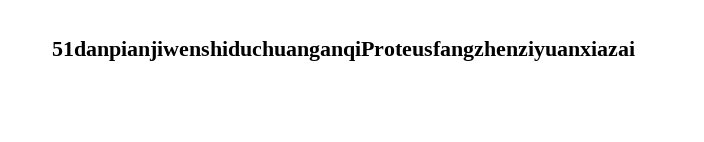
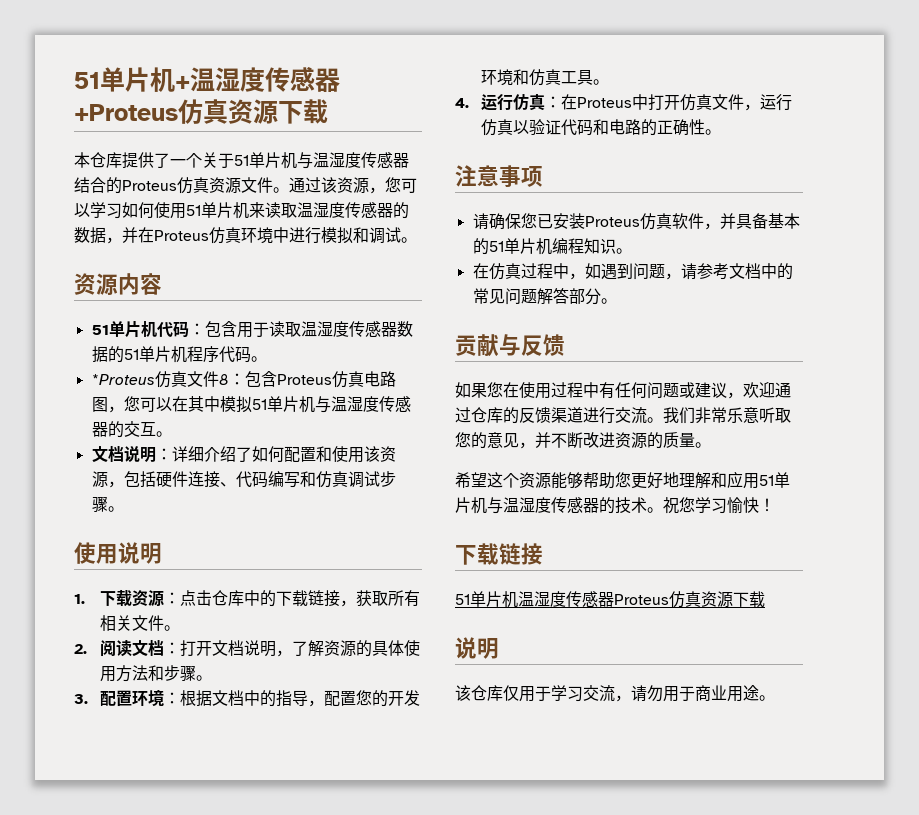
- 51danpianjiwenshiduchuanganqiProteusfangzhenziyuanxiazai
+ 51单片机+温湿度传感器+Proteus仿真资源下载
+ 本仓库提供了一个关于51单片机与温湿度传感器结合的Proteus仿真资源文件。通过该资源，您可以学习如何使用51单片机来读取温湿度传感器的数据，并在Proteus仿真环境中进行模拟和调试。
+ 资源内容
+ 51单片机代码：包含用于读取温湿度传感器数据的51单片机程序代码。
+ *Proteus仿真文件8：包含Proteus仿真电路图，您可以在其中模拟51单片机与温湿度传感器的交互。
+ 文档说明：详细介绍了如何配置和使用该资源，包括硬件连接、代码编写和仿真调试步骤。
+ 使用说明
+ 1.下载资源：点击仓库中的下载链接，获取所有相关文件。
+ 2.阅读文档：打开文档说明，了解资源的具体使用方法和步骤。
+ 3.配置环境：根据文档中的指导，配置您的开发环境和仿真工具。
+ 4.运行仿真：在Proteus中打开仿真文件，运行仿真以验证代码和电路的正确性。
+ 注意事项
+ 请确保您已安装Proteus仿真软件，并具备基本的51单片机编程知识。
+ 在仿真过程中，如遇到问题，请参考文档中的常见问题解答部分。
+ 贡献与反馈
+ 如果您在使用过程中有任何问题或建议，欢迎通过仓库的反馈渠道进行交流。我们非常乐意听取您的意见，并不断改进资源的质量。
+ 希望这个资源能够帮助您更好地理解和应用51单片机与温湿度传感器的技术。祝您学习愉快！
+ 下载链接
+ 51单片机温湿度传感器Proteus仿真资源下载
+ 说明
+ 该仓库仅用于学习交流，请勿用于商业用途。

